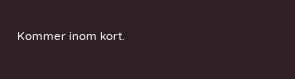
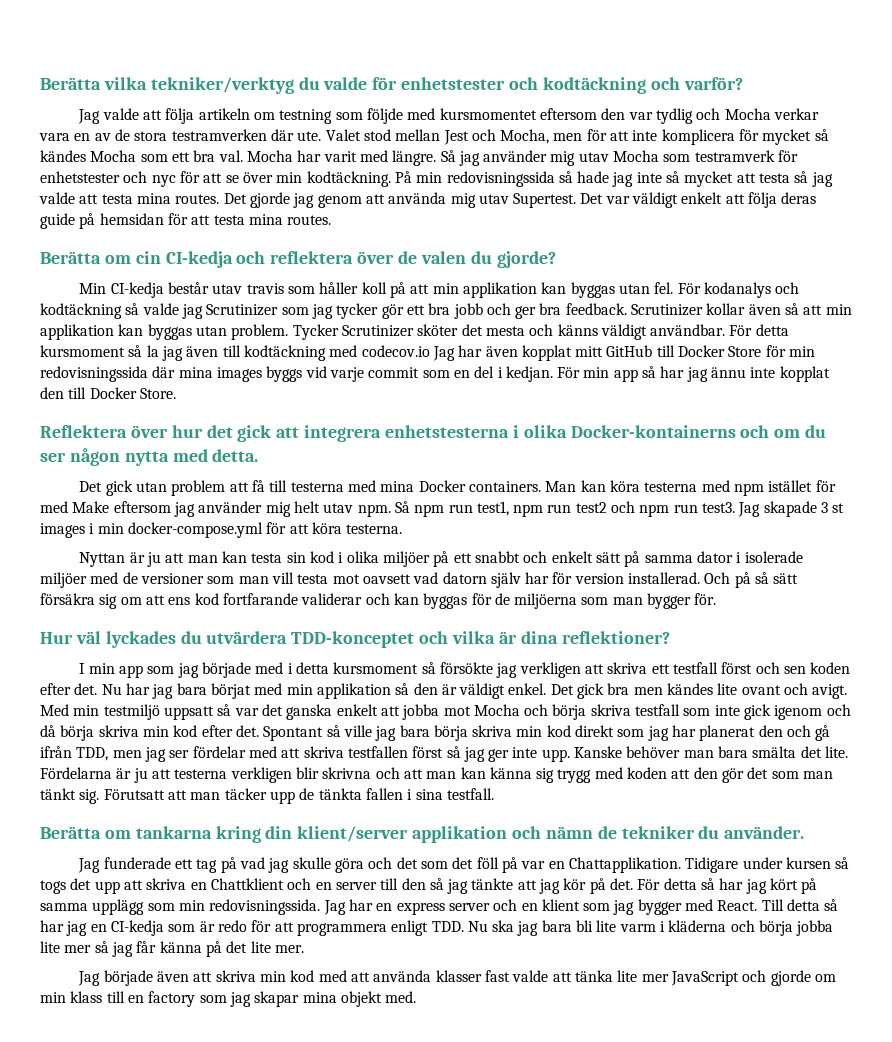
- Kommer inom kort.
+ Berätta vilka tekniker/verktyg du valde för enhetstester och kodtäckning och varför?
+ Jag valde att följa artikeln om testning som följde med kursmomentet eftersom den var tydlig och Mocha verkar vara en av de stora testramverken där ute. Valet stod mellan Jest och Mocha, men för att inte komplicera för mycket så kändes Mocha som ett bra val. Mocha har varit med längre. Så jag använder mig utav Mocha som testramverk för enhetstester och nyc för att se över min kodtäckning. På min redovisningssida så hade jag inte så mycket att testa så jag valde att testa mina routes. Det gjorde jag genom att använda mig utav Supertest. Det var väldigt enkelt att följa deras guide på hemsidan för att testa mina routes.
+ Berätta om cin CI-kedja och reflektera över de valen du gjorde?
+ Min CI-kedja består utav travis som håller koll på att min applikation kan byggas utan fel. För kodanalys och kodtäckning så valde jag Scrutinizer som jag tycker gör ett bra jobb och ger bra feedback. Scrutinizer kollar även så att min applikation kan byggas utan problem. Tycker Scrutinizer sköter det mesta och känns väldigt användbar. För detta kursmoment så la jag även till kodtäckning med codecov.io Jag har även kopplat mitt GitHub till Docker Store för min redovisningssida där mina images byggs vid varje commit som en del i kedjan. För min app så har jag ännu inte kopplat den till Docker Store.
+ Reflektera över hur det gick att integrera enhetstesterna i olika Docker-kontainerns och om du ser någon nytta med detta.
+ Det gick utan problem att få till testerna med mina Docker containers. Man kan köra testerna med npm istället för med Make eftersom jag använder mig helt utav npm. Så npm run test1, npm run test2 och npm run test3. Jag skapade 3 st images i min docker-compose.yml för att köra testerna.
+ Nyttan är ju att man kan testa sin kod i olika miljöer på ett snabbt och enkelt sätt på samma dator i isolerade miljöer med de versioner som man vill testa mot oavsett vad datorn själv har för version installerad. Och på så sätt försäkra sig om att ens kod fortfarande validerar och kan byggas för de miljöerna som man bygger för.
+ Hur väl lyckades du utvärdera TDD-konceptet och vilka är dina reflektioner?
+ I min app som jag började med i detta kursmoment så försökte jag verkligen att skriva ett testfall först och sen koden efter det. Nu har jag bara börjat med min applikation så den är väldigt enkel. Det gick bra men kändes lite ovant och avigt. Med min testmiljö uppsatt så var det ganska enkelt att jobba mot Mocha och börja skriva testfall som inte gick igenom och då börja skriva min kod efter det. Spontant så ville jag bara börja skriva min kod direkt som jag har planerat den och gå ifrån TDD, men jag ser fördelar med att skriva testfallen först så jag ger inte upp. Kanske behöver man bara smälta det lite. Fördelarna är ju att testerna verkligen blir skrivna och att man kan känna sig trygg med koden att den gör det som man tänkt sig. Förutsatt att man täcker upp de tänkta fallen i sina testfall.
+ Berätta om tankarna kring din klient/server applikation och nämn de tekniker du använder.
+ Jag funderade ett tag på vad jag skulle göra och det som det föll på var en Chattapplikation. Tidigare under kursen så togs det upp att skriva en Chattklient och en server till den så jag tänkte att jag kör på det. För detta så har jag kört på samma upplägg som min redovisningssida. Jag har en express server och en klient som jag bygger med React. Till detta så har jag en CI-kedja som är redo för att programmera enligt TDD. Nu ska jag bara bli lite varm i kläderna och börja jobba lite mer så jag får känna på det lite mer.
+ Jag började även att skriva min kod med att använda klasser fast valde att tänka lite mer JavaScript och gjorde om min klass till en factory som jag skapar mina objekt med.

